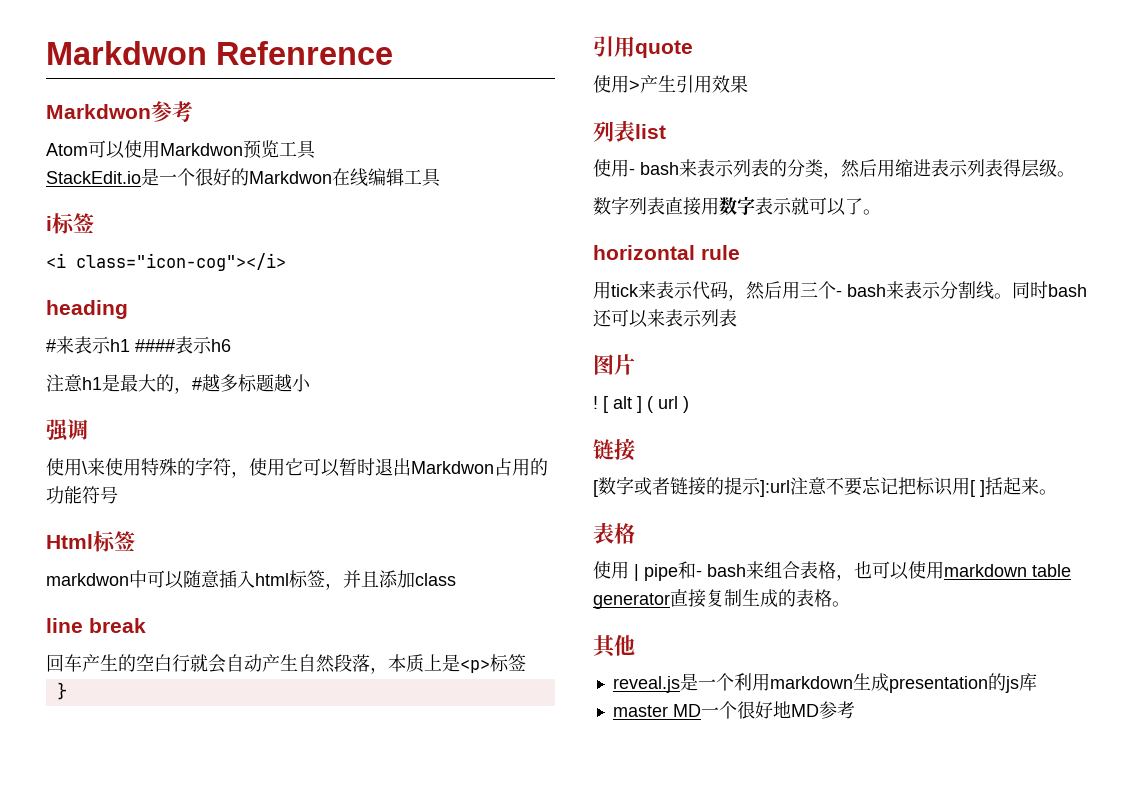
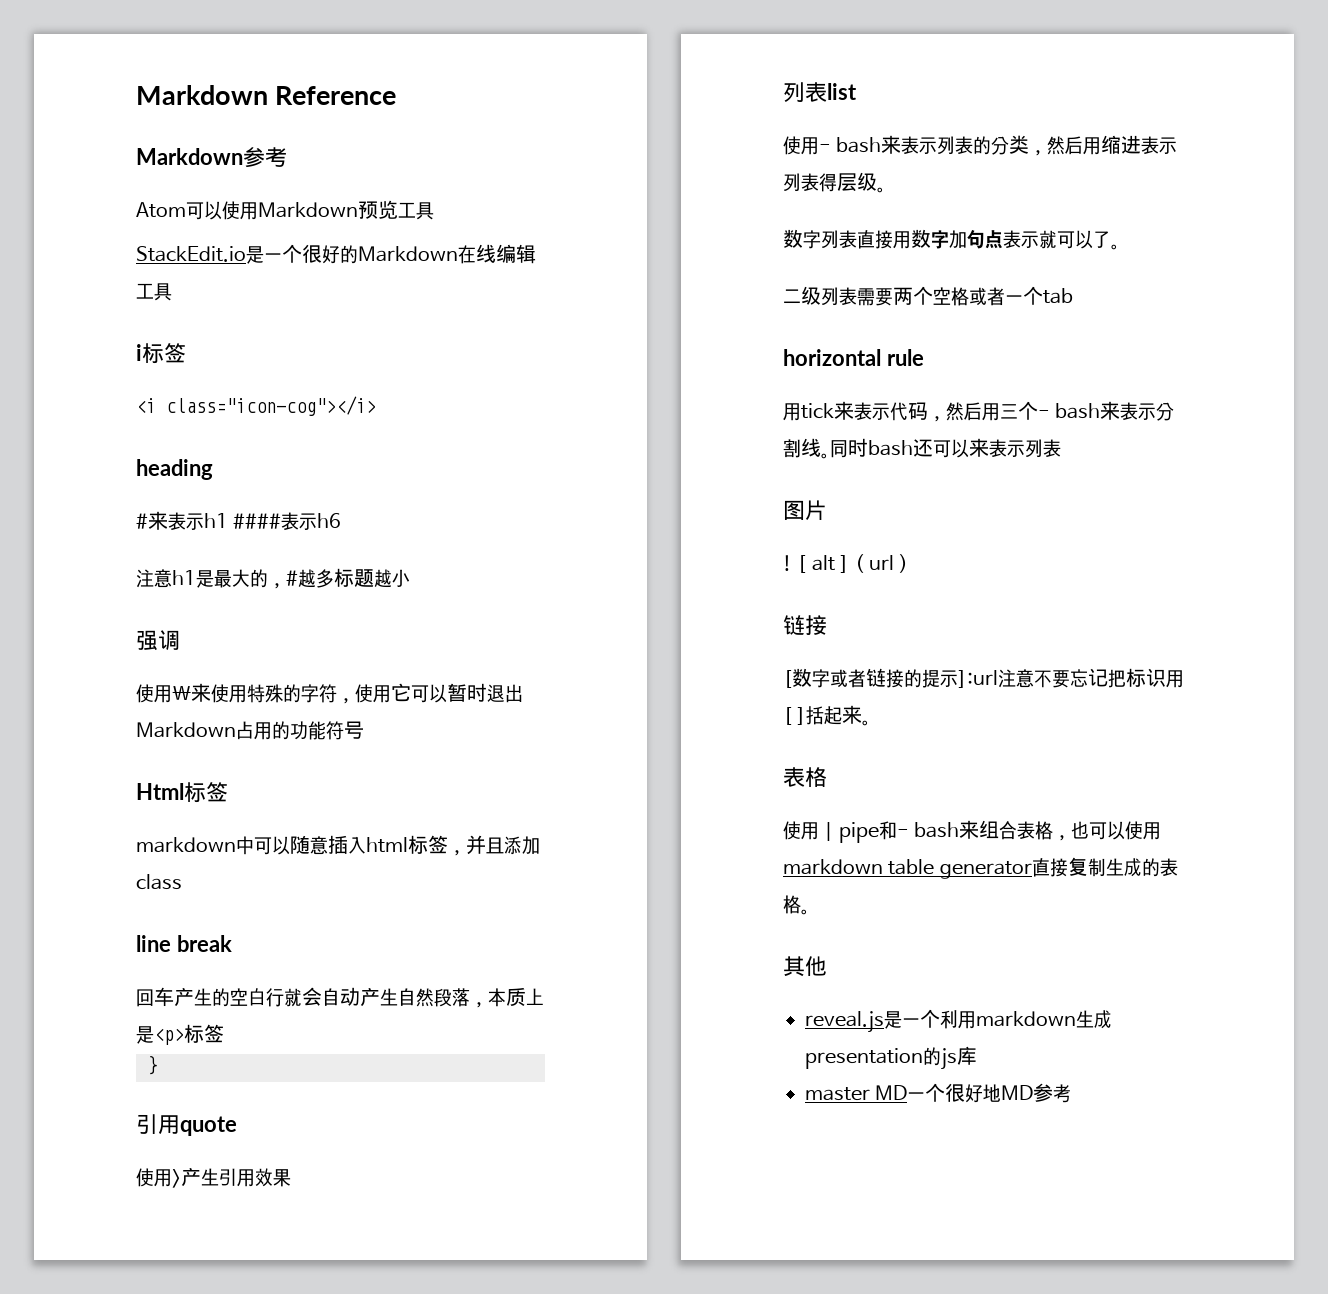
- Markdwon Refenrence
- Markdwon参考
+ Markdown Reference
+ Markdown参考
- Atom可以使用Markdwon预览工具
+ Atom可以使用Markdown预览工具
- StackEdit.io是一个很好的Markdwon在线编辑工具
+ StackEdit.io是一个很好的Markdown在线编辑工具
- 使用\来使用特殊的字符，使用它可以暂时退出Markdwon占用的功能符号
+ 使用\来使用特殊的字符，使用它可以暂时退出Markdown占用的功能符号
- markdwon中可以随意插入html标签，并且添加class
+ markdown中可以随意插入html标签，并且添加class
- 数字列表直接用数字表示就可以了。
+ 数字列表直接用数字加句点表示就可以了。
+ 二级列表需要两个空格或者一个tab

